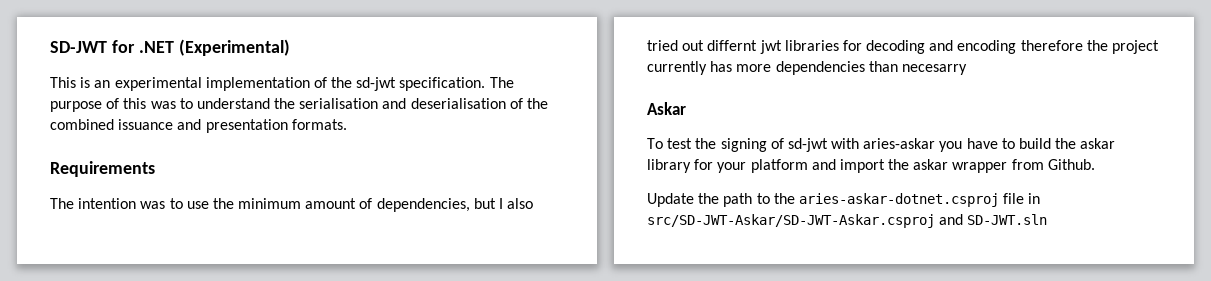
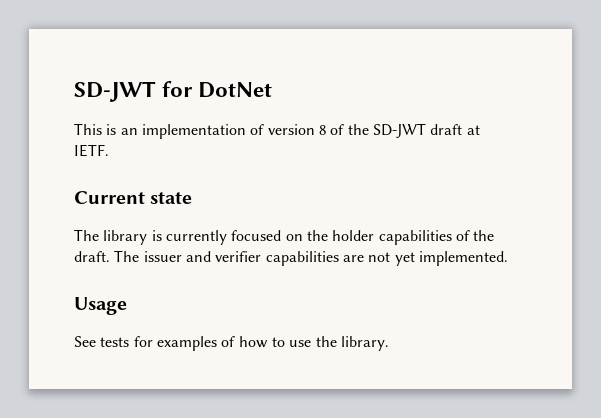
- SD-JWT for .NET (Experimental)
+ SD-JWT for DotNet
- This is an experimental implementation of the sd-jwt specification. The purpose of this was to understand the serialisation and deserialisation of the combined issuance and presentation formats.
- Requirements
- The intention was to use the minimum amount of dependencies, but I also tried out differnt jwt libraries for decoding and encoding therefore the project currently has more dependencies than necesarry
- Askar
- To test the signing of sd-jwt with aries-askar you have to build the askar library for your platform and import the askar wrapper from Github.
- Update the path to the aries-askar-dotnet.csproj file in src/SD-JWT-Askar/SD-JWT-Askar.csproj and SD-JWT.sln
+ This is an implementation of version 8 of the SD-JWT draft at IETF.
+ Current state
+ The library is currently focused on the holder capabilities of the draft. The issuer and verifier capabilities are not yet implemented.
+ Usage
+ See tests for examples of how to use the library.

